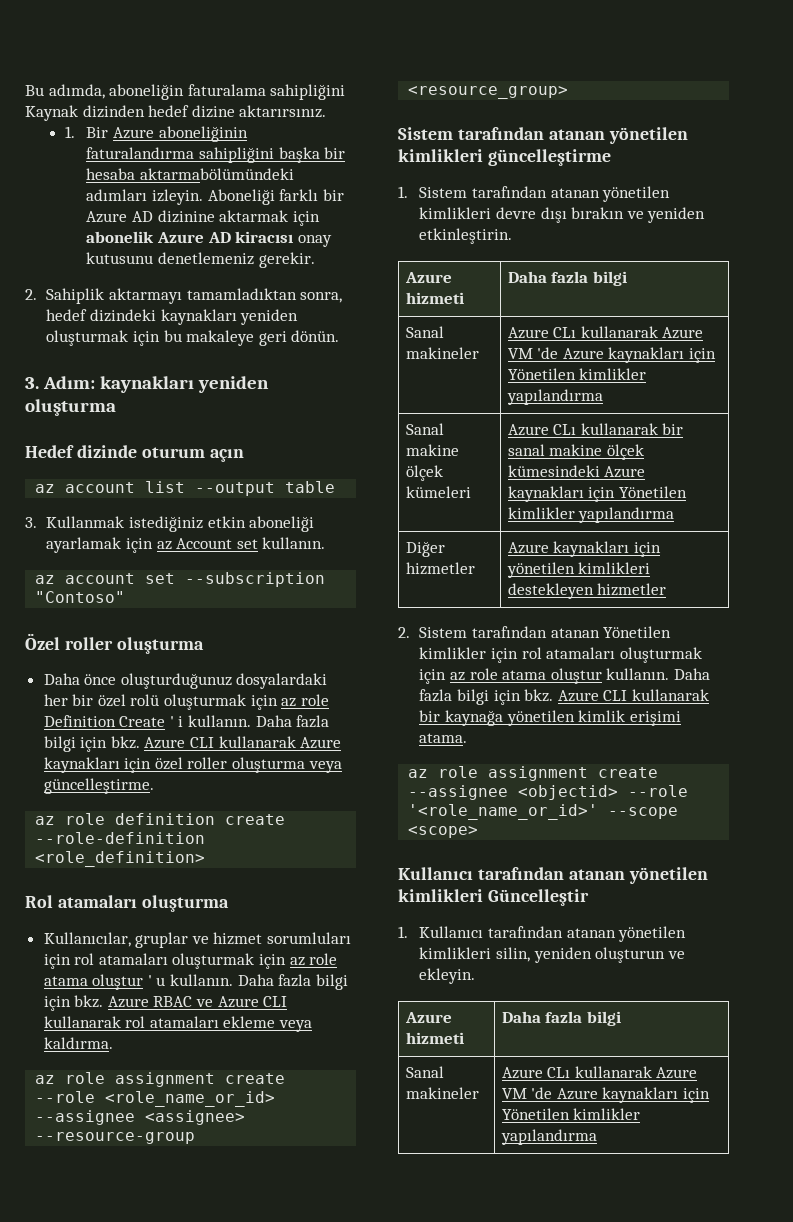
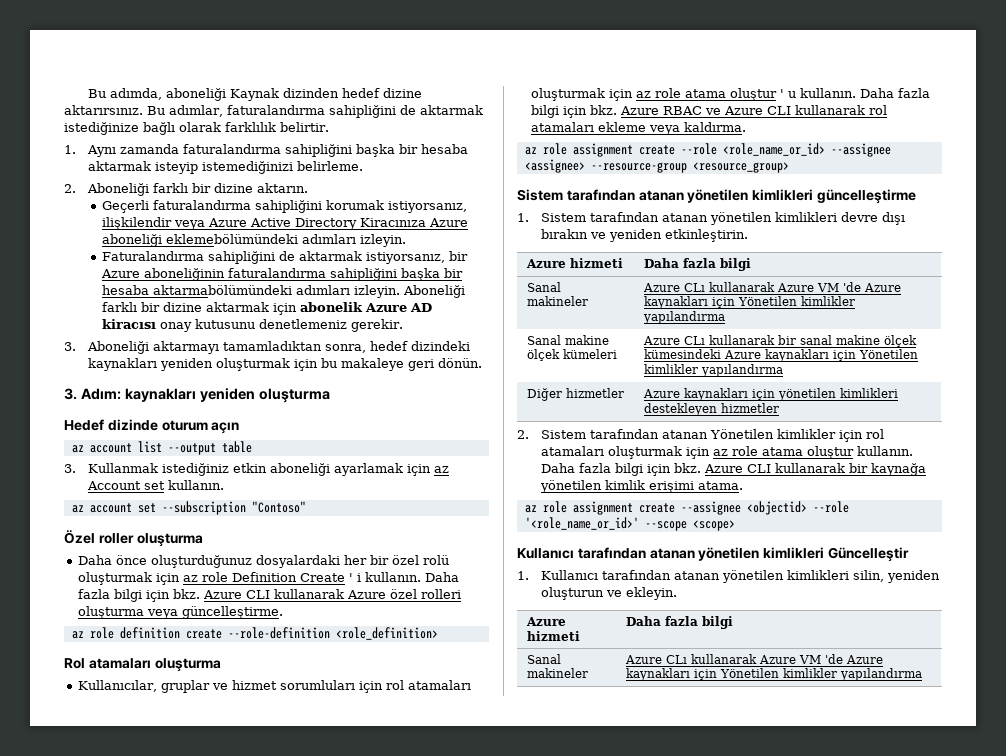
- Bu adımda, aboneliğin faturalama sahipliğini Kaynak dizinden hedef dizine aktarırsınız.
- 1. Bir Azure aboneliğinin faturalandırma sahipliğini başka bir hesaba aktarmabölümündeki adımları izleyin.
+ Bu adımda, aboneliği Kaynak dizinden hedef dizine aktarırsınız. Bu adımlar, faturalandırma sahipliğini de aktarmak istediğinize bağlı olarak farklılık belirtir.
+ 1. Aynı zamanda faturalandırma sahipliğini başka bir hesaba aktarmak isteyip istemediğinizi belirleme.
+ 2. Aboneliği farklı bir dizine aktarın.
+ Geçerli faturalandırma sahipliğini korumak istiyorsanız, ilişkilendir veya Azure Active Directory Kiracınıza Azure aboneliği eklemebölümündeki adımları izleyin.
+ Faturalandırma sahipliğini de aktarmak istiyorsanız, bir Azure aboneliğinin faturalandırma sahipliğini başka bir hesaba aktarmabölümündeki adımları izleyin.
- Aboneliği farklı bir Azure AD dizinine aktarmak için abonelik Azure AD kiracısı onay kutusunu denetlemeniz gerekir.
+ Aboneliği farklı bir dizine aktarmak için abonelik Azure AD kiracısı onay kutusunu denetlemeniz gerekir.
- 2. Sahiplik aktarmayı tamamladıktan sonra, hedef dizindeki kaynakları yeniden oluşturmak için bu makaleye geri dönün.
+ 3. Aboneliği aktarmayı tamamladıktan sonra, hedef dizindeki kaynakları yeniden oluşturmak için bu makaleye geri dönün.
- Azure CLI kullanarak Azure kaynakları için özel roller oluşturma veya güncelleştirme.
+ Azure CLI kullanarak Azure özel rolleri oluşturma veya güncelleştirme.

